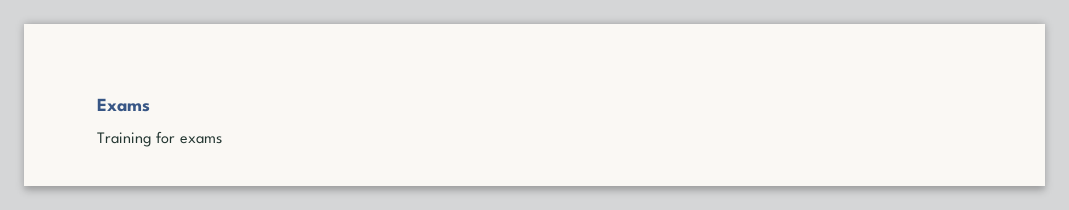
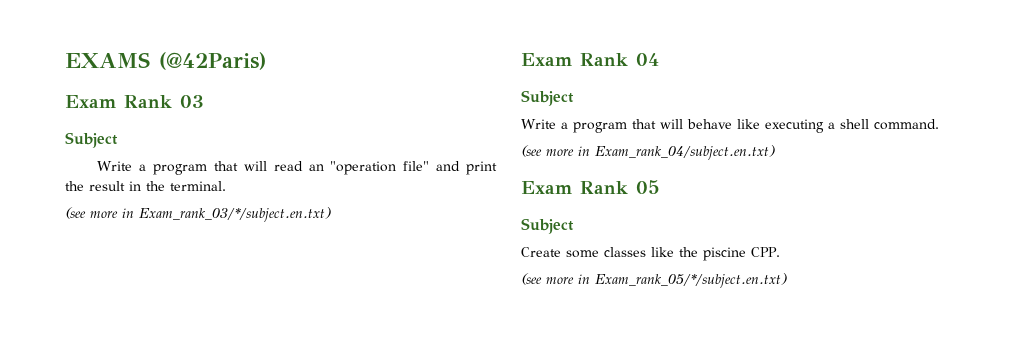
- Exams
- Training for exams
+ EXAMS (@42Paris)
+ Exam Rank 03
+ Subject
+ Write a program that will read an "operation file" and print the result in the terminal.
+ (see more in Exam_rank_03/*/subject.en.txt)
+ Exam Rank 04
+ Subject
+ Write a program that will behave like executing a shell command.
+ (see more in Exam_rank_04/subject.en.txt)
+ Exam Rank 05
+ Subject
+ Create some classes like the piscine CPP.
+ (see more in Exam_rank_05/*/subject.en.txt)

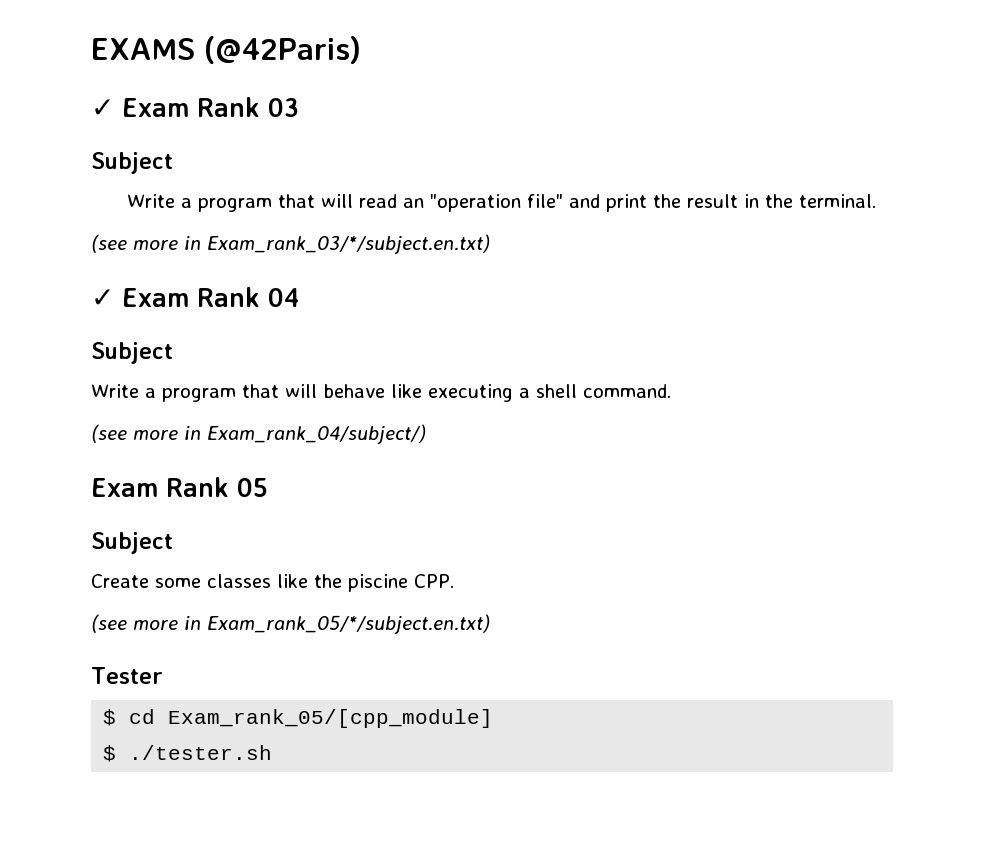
- Exam Rank 03
+ ✓ Exam Rank 03
- Exam Rank 04
+ ✓ Exam Rank 04
- (see more in Exam_rank_04/subject.en.txt)
+ (see more in Exam_rank_04/subject/)
+ Tester
+ $ cd Exam_rank_05/[cpp_module]
+ $ ./tester.sh

